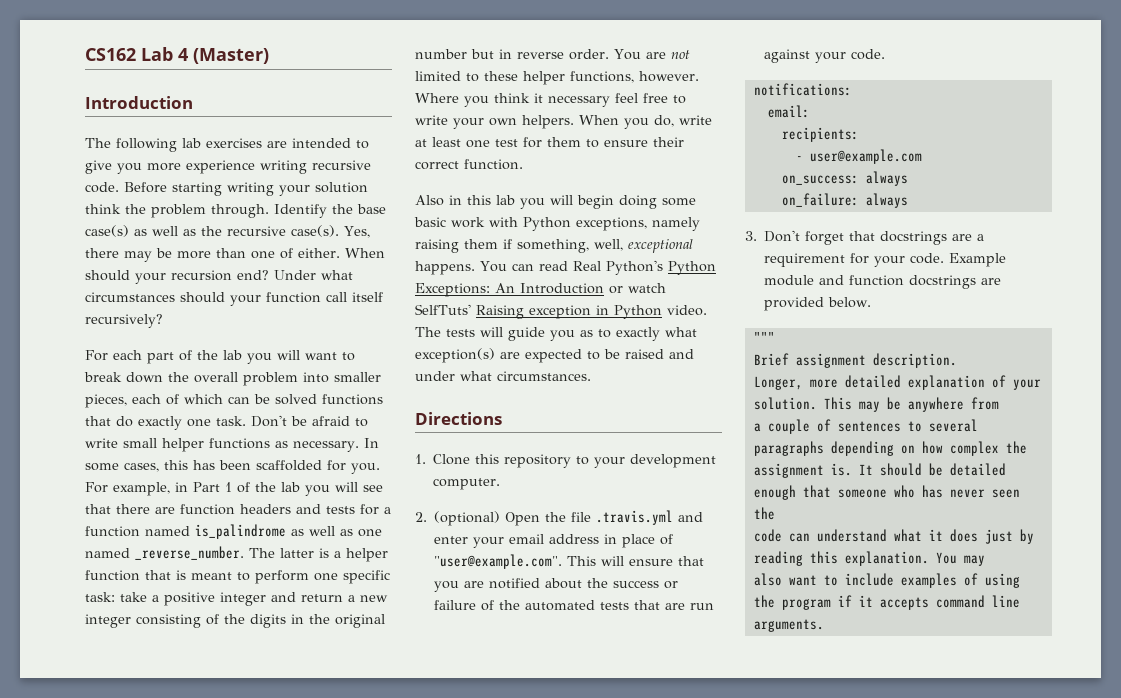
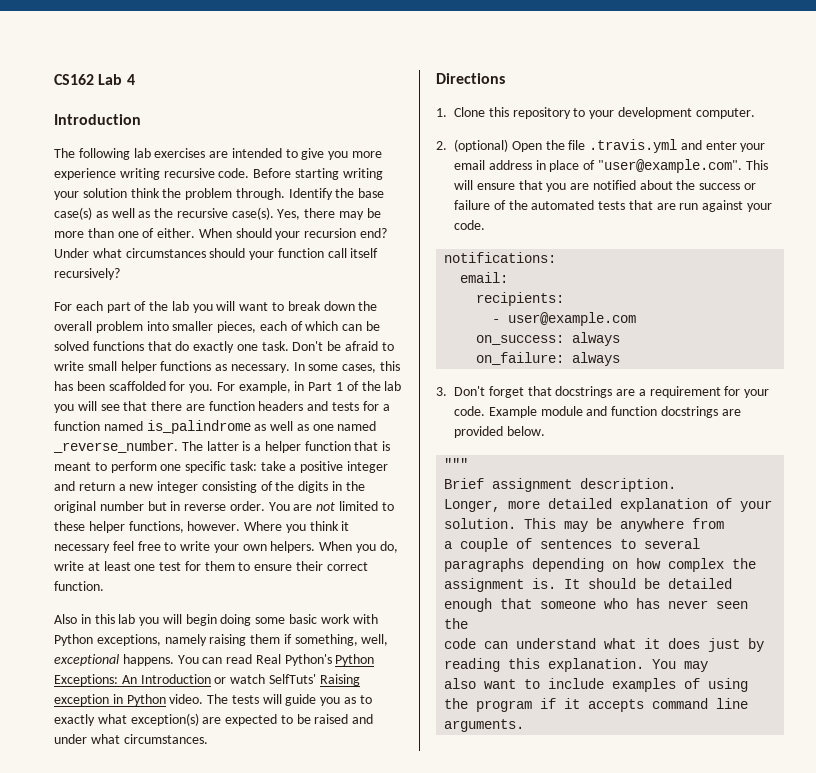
- CS162 Lab 4 (Master)
+ CS162 Lab 4

